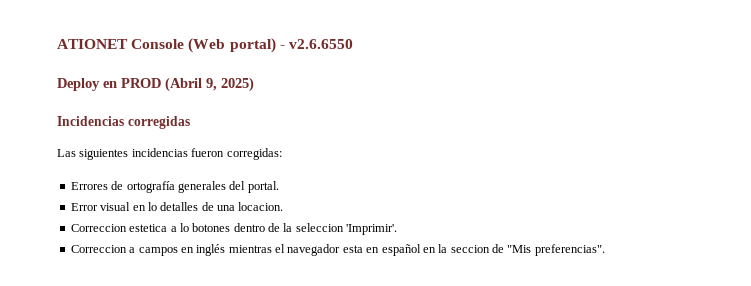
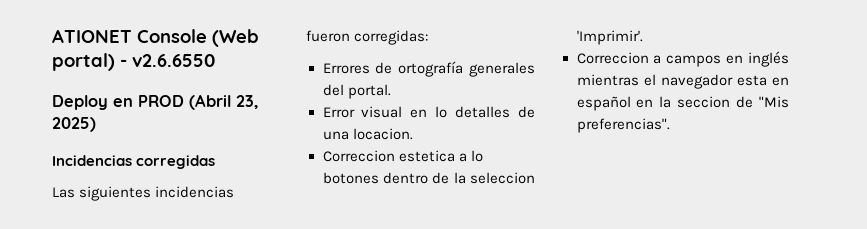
- Deploy en PROD (Abril 9, 2025)
+ Deploy en PROD (Abril 23, 2025)

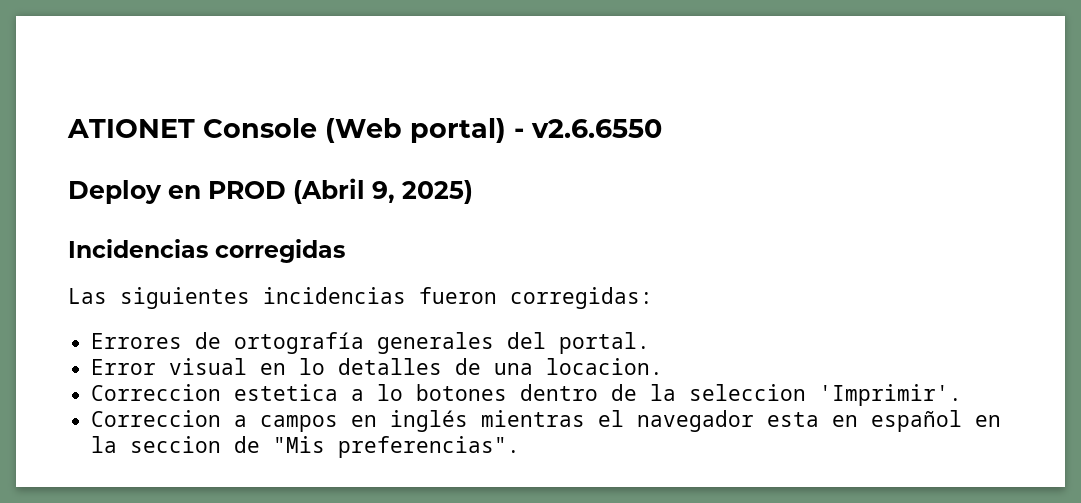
- Deploy en PROD (Abril 23, 2025)
+ Deploy en PROD (Abril 9, 2025)

